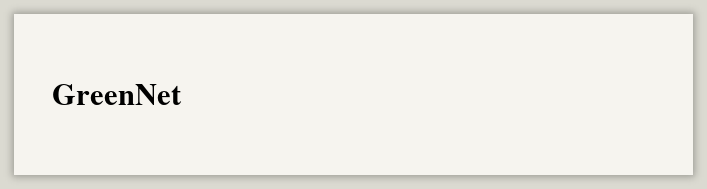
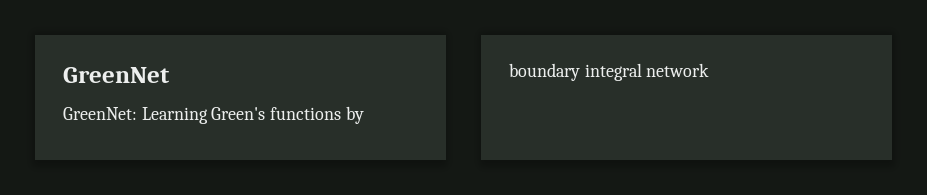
+ GreenNet: Learning Green's functions by boundary integral network

